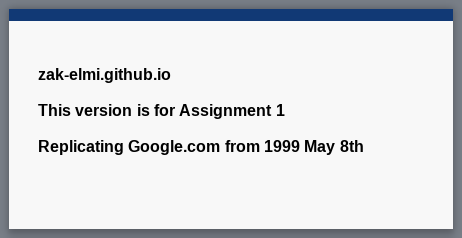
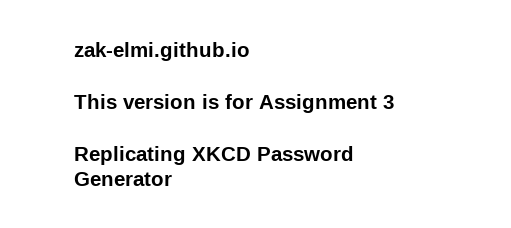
- This version is for Assignment 1
+ This version is for Assignment 3
- Replicating Google.com from 1999 May 8th
+ Replicating XKCD Password Generator

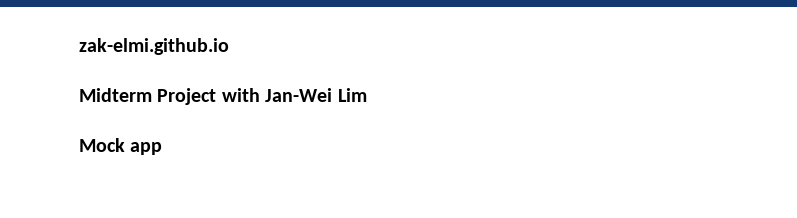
- This version is for Assignment 3
- Replicating XKCD Password Generator
+ Midterm Project with Jan-Wei Lim
+ Mock app

